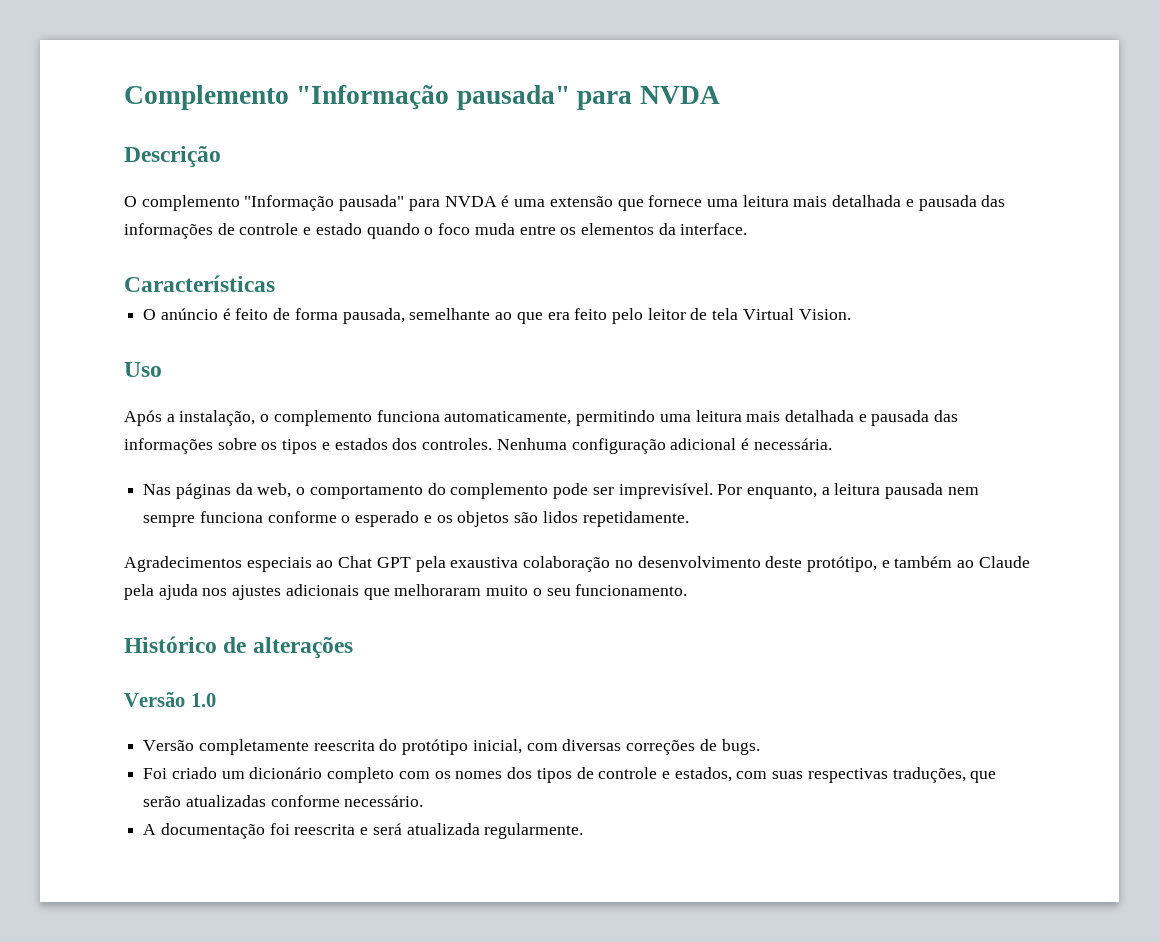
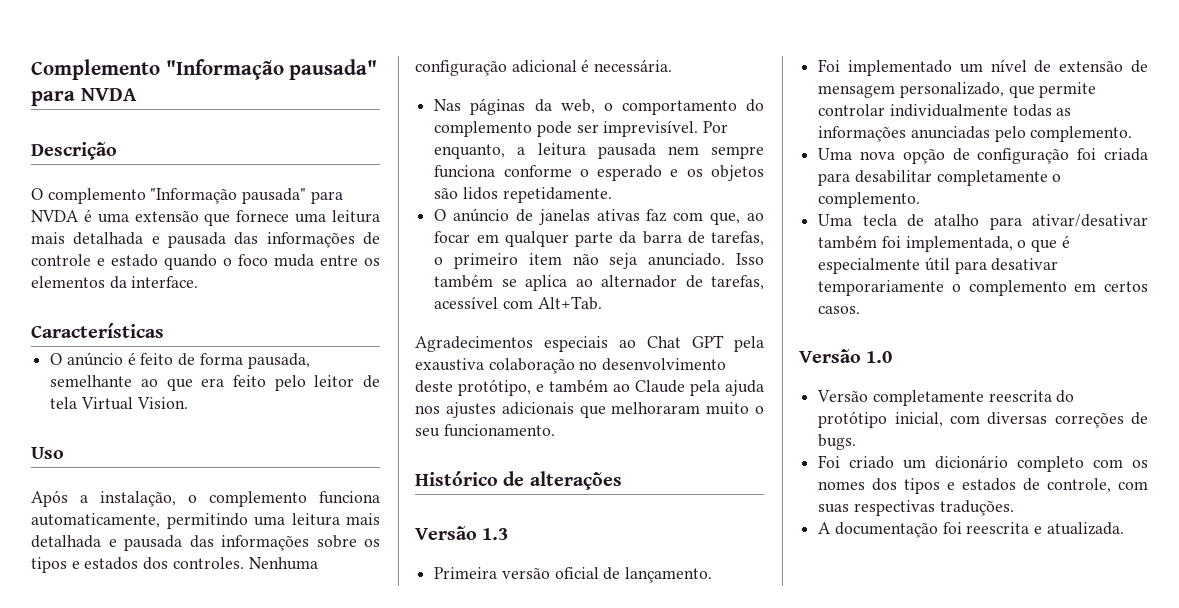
+ O anúncio de janelas ativas faz com que, ao focar em qualquer parte da barra de tarefas, o primeiro item não seja anunciado. Isso também se aplica ao alternador de tarefas, acessível com Alt+Tab.
+ Versão 1.3
+ Primeira versão oficial de lançamento.
+ Foi implementado um nível de extensão de mensagem personalizado, que permite controlar individualmente todas as informações anunciadas pelo complemento.
+ Uma nova opção de configuração foi criada para desabilitar completamente o complemento.
+ Uma tecla de atalho para ativar/desativar também foi implementada, o que é especialmente útil para desativar temporariamente o complemento em certos casos.
- Foi criado um dicionário completo com os nomes dos tipos de controle e estados, com suas respectivas traduções, que serão atualizadas conforme necessário.
+ Foi criado um dicionário completo com os nomes dos tipos e estados de controle, com suas respectivas traduções.
- A documentação foi reescrita e será atualizada regularmente.
+ A documentação foi reescrita e atualizada.

